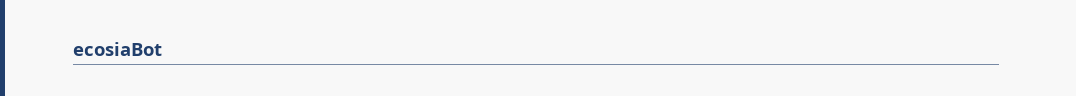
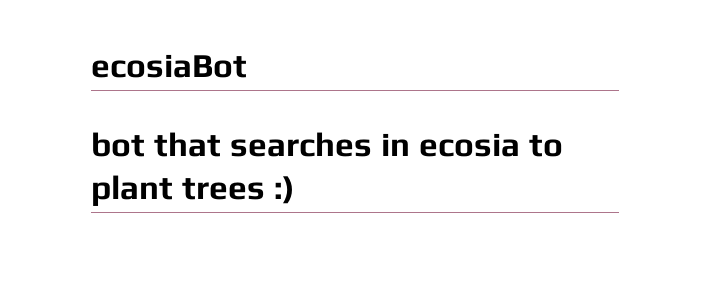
+ bot that searches in ecosia to plant trees :)

